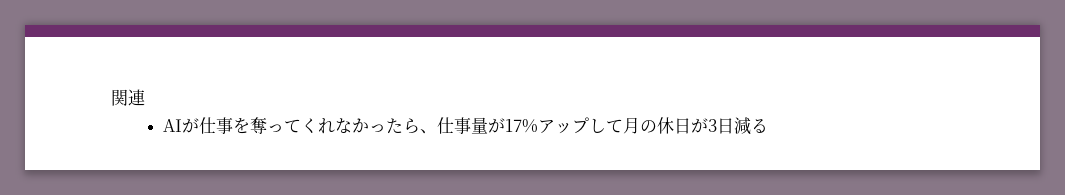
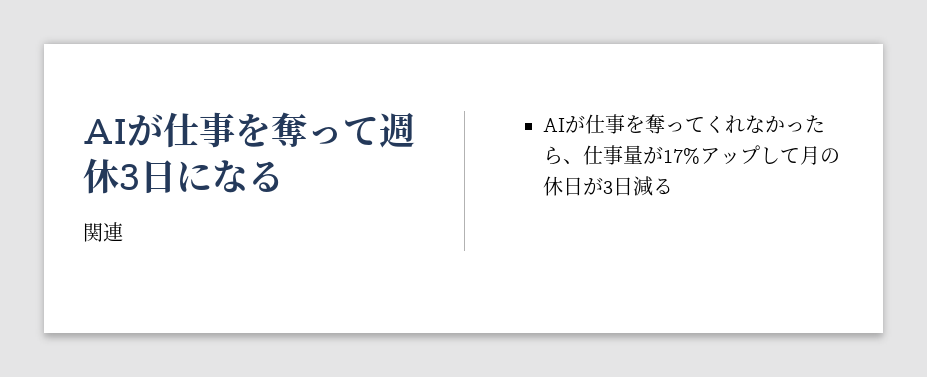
+ AIが仕事を奪って週休3日になる

